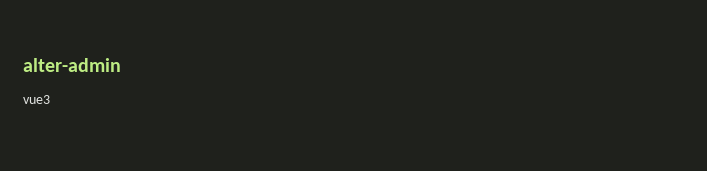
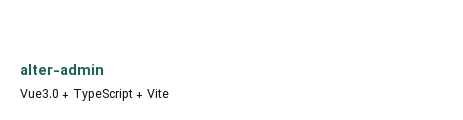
- vue3
+ Vue3.0 + TypeScript + Vite

